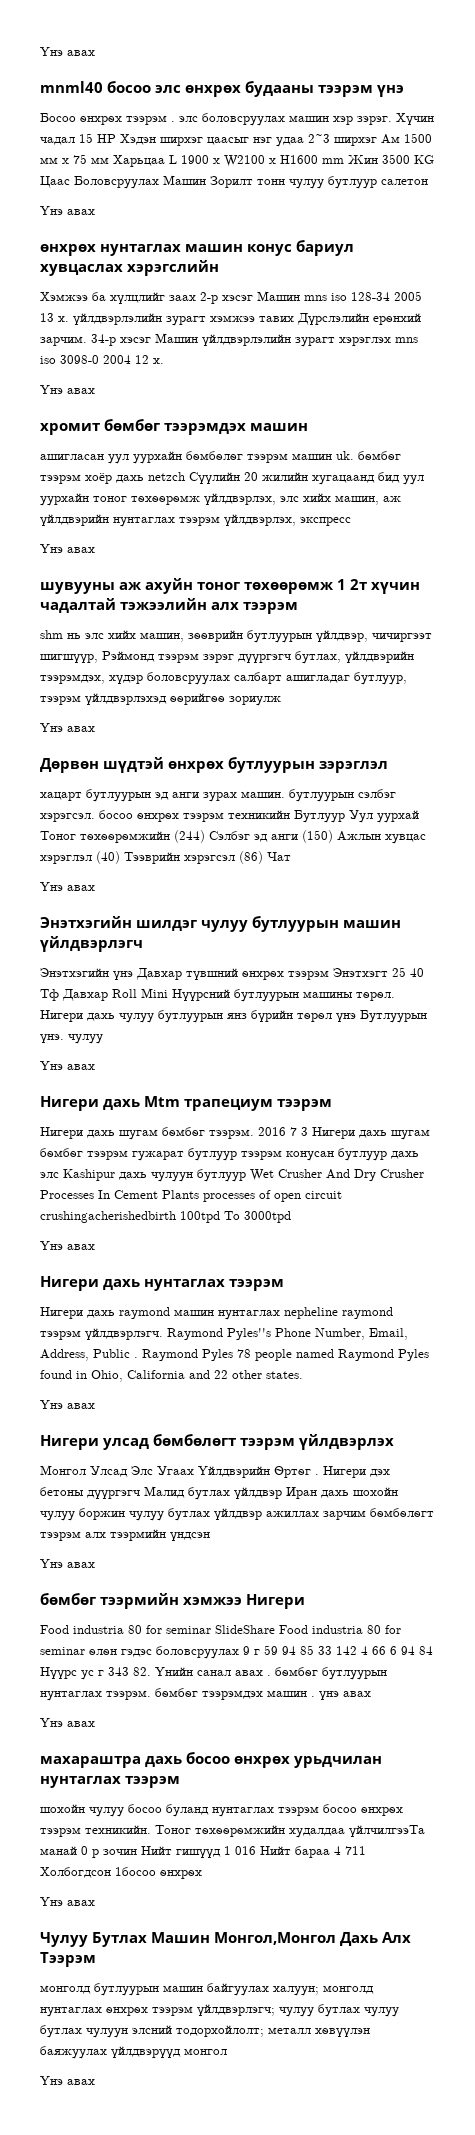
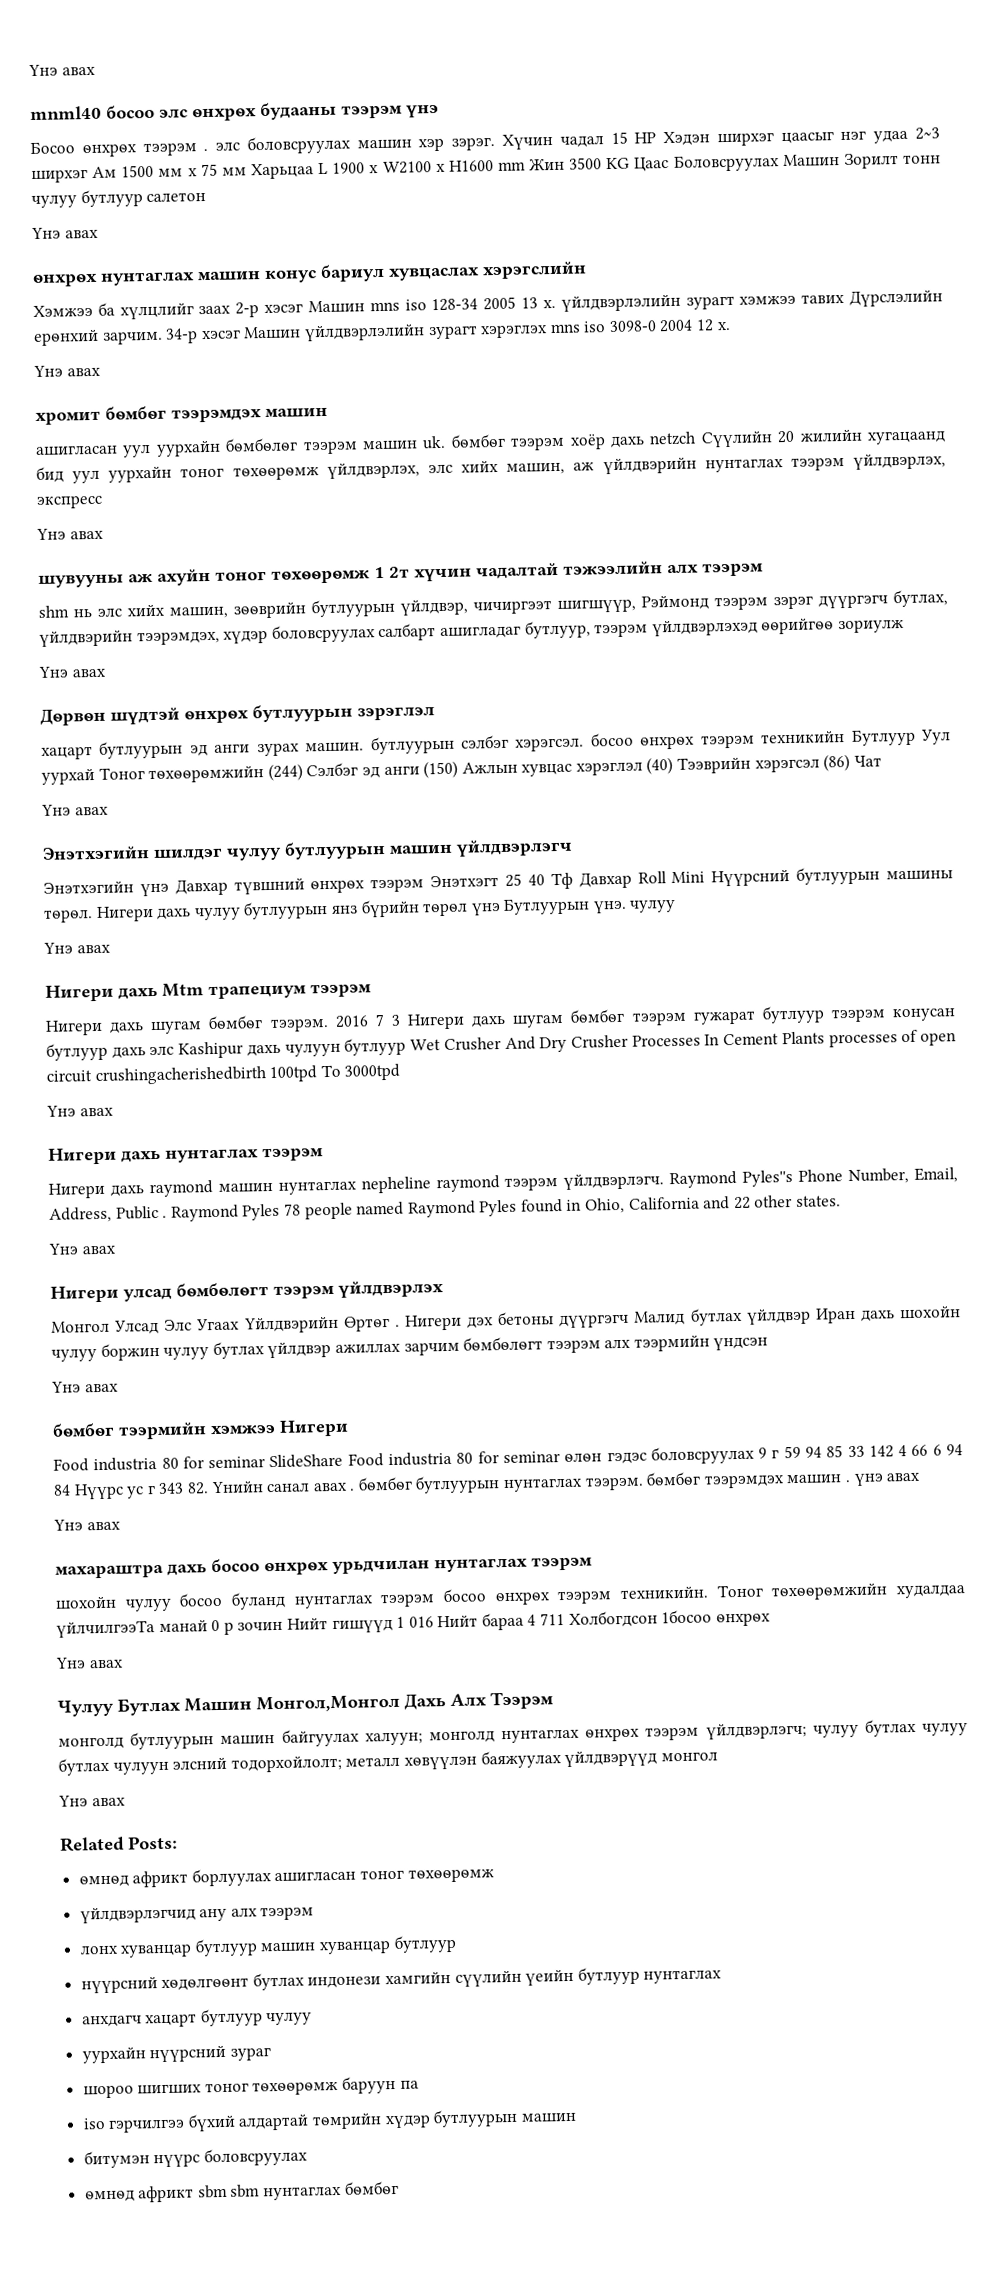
+ Related Posts:
+ өмнөд африкт борлуулах ашигласан тоног төхөөрөмж
+ үйлдвэрлэгчид ану алх тээрэм
+ лонх хуванцар бутлуур машин хуванцар бутлуур
+ нүүрсний хөдөлгөөнт бутлах индонези хамгийн сүүлийн үеийн бутлуур нунтаглах
+ анхдагч хацарт бутлуур чулуу
+ уурхайн нүүрсний зураг
+ шороо шигших тоног төхөөрөмж баруун па
+ iso гэрчилгээ бүхий алдартай төмрийн хүдэр бутлуурын машин
+ битумэн нүүрс боловсруулах
+ өмнөд африкт sbm sbm нунтаглах бөмбөг

